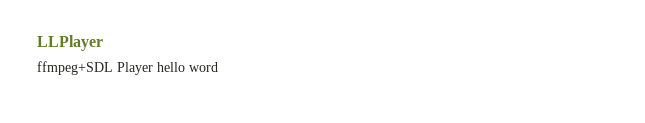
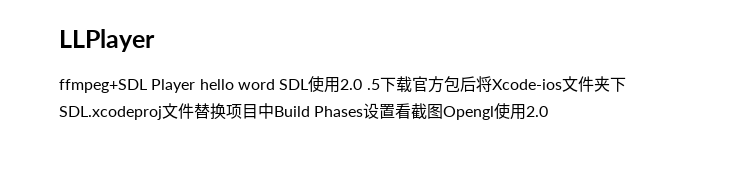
- ffmpeg+SDL Player hello word
+ ffmpeg+SDL Player hello word SDL使用2.0 .5下载官方包后将Xcode-ios文件夹下SDL.xcodeproj文件替换项目中Build Phases设置看截图Opengl使用2.0

